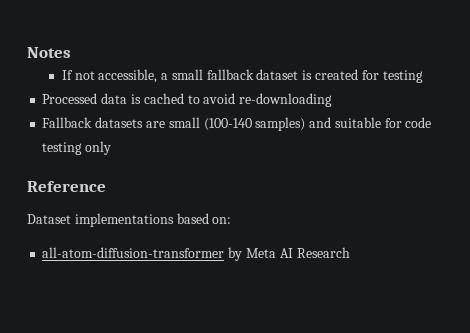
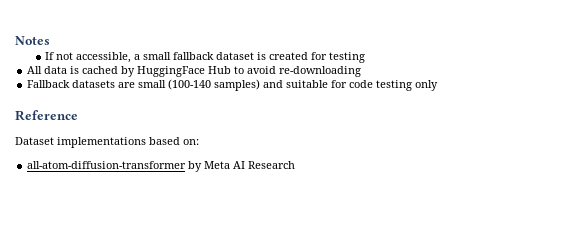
- Processed data is cached to avoid re-downloading
+ All data is cached by HuggingFace Hub to avoid re-downloading

